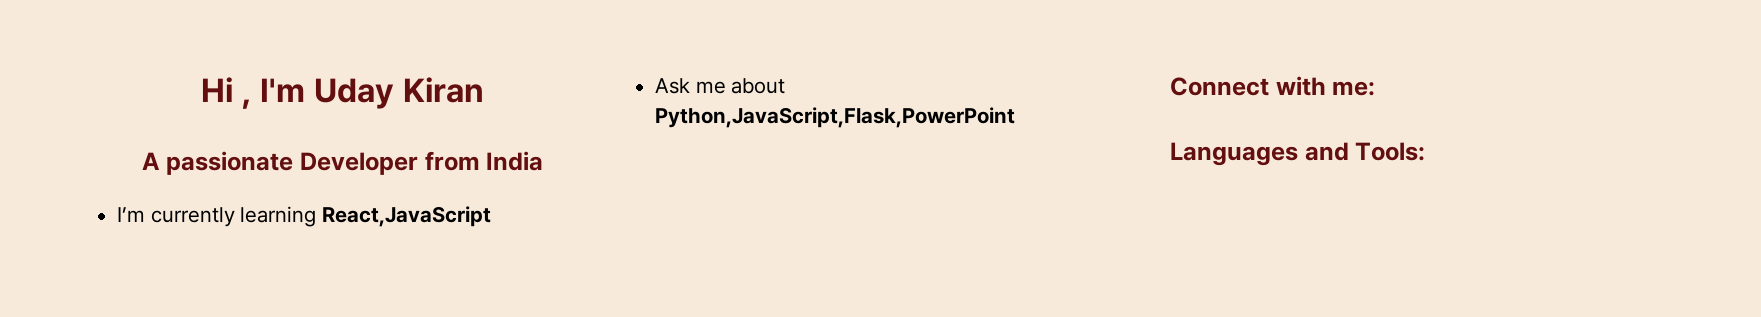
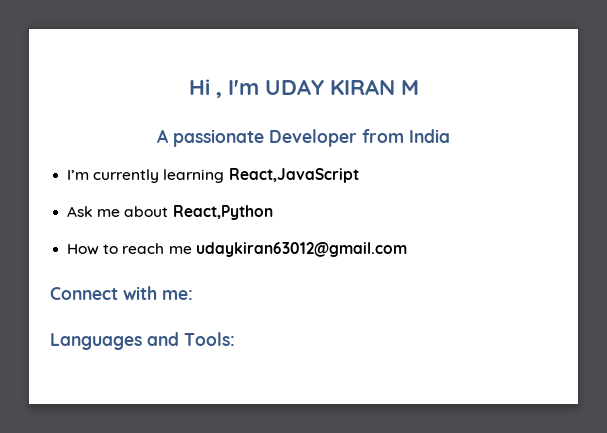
- Hi , I'm Uday Kiran
+ Hi , I'm UDAY KIRAN M
- Ask me about Python,JavaScript,Flask,PowerPoint
+ Ask me about React,Python
+ How to reach me udaykiran63012@gmail.com

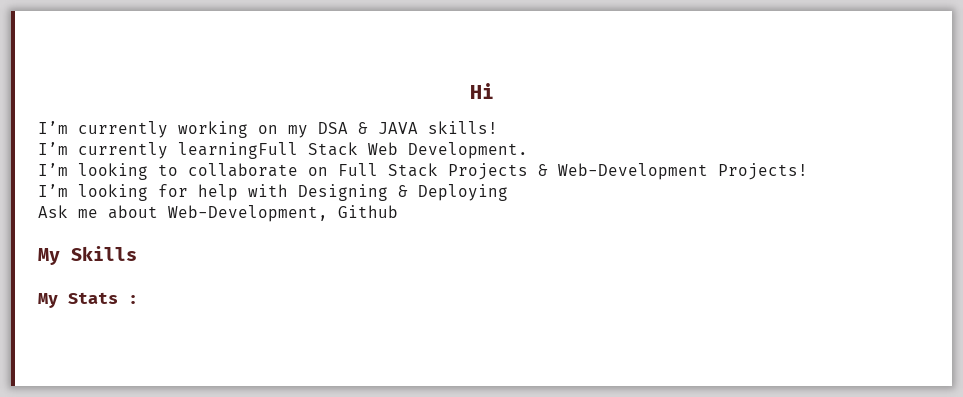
- Hi , I'm UDAY KIRAN M
- A passionate Developer from India
- I’m currently learning React,JavaScript
- Ask me about React,Python
- How to reach me udaykiran63012@gmail.com
- Connect with me:
- Languages and Tools:
+ Hi
+ I’m currently working on my DSA & JAVA skills!
+ I’m currently learningFull Stack Web Development.
+ I’m looking to collaborate on Full Stack Projects & Web-Development Projects!
+ I’m looking for help with Designing & Deploying
+ Ask me about Web-Development, Github
+ My Skills
+ My Stats :

